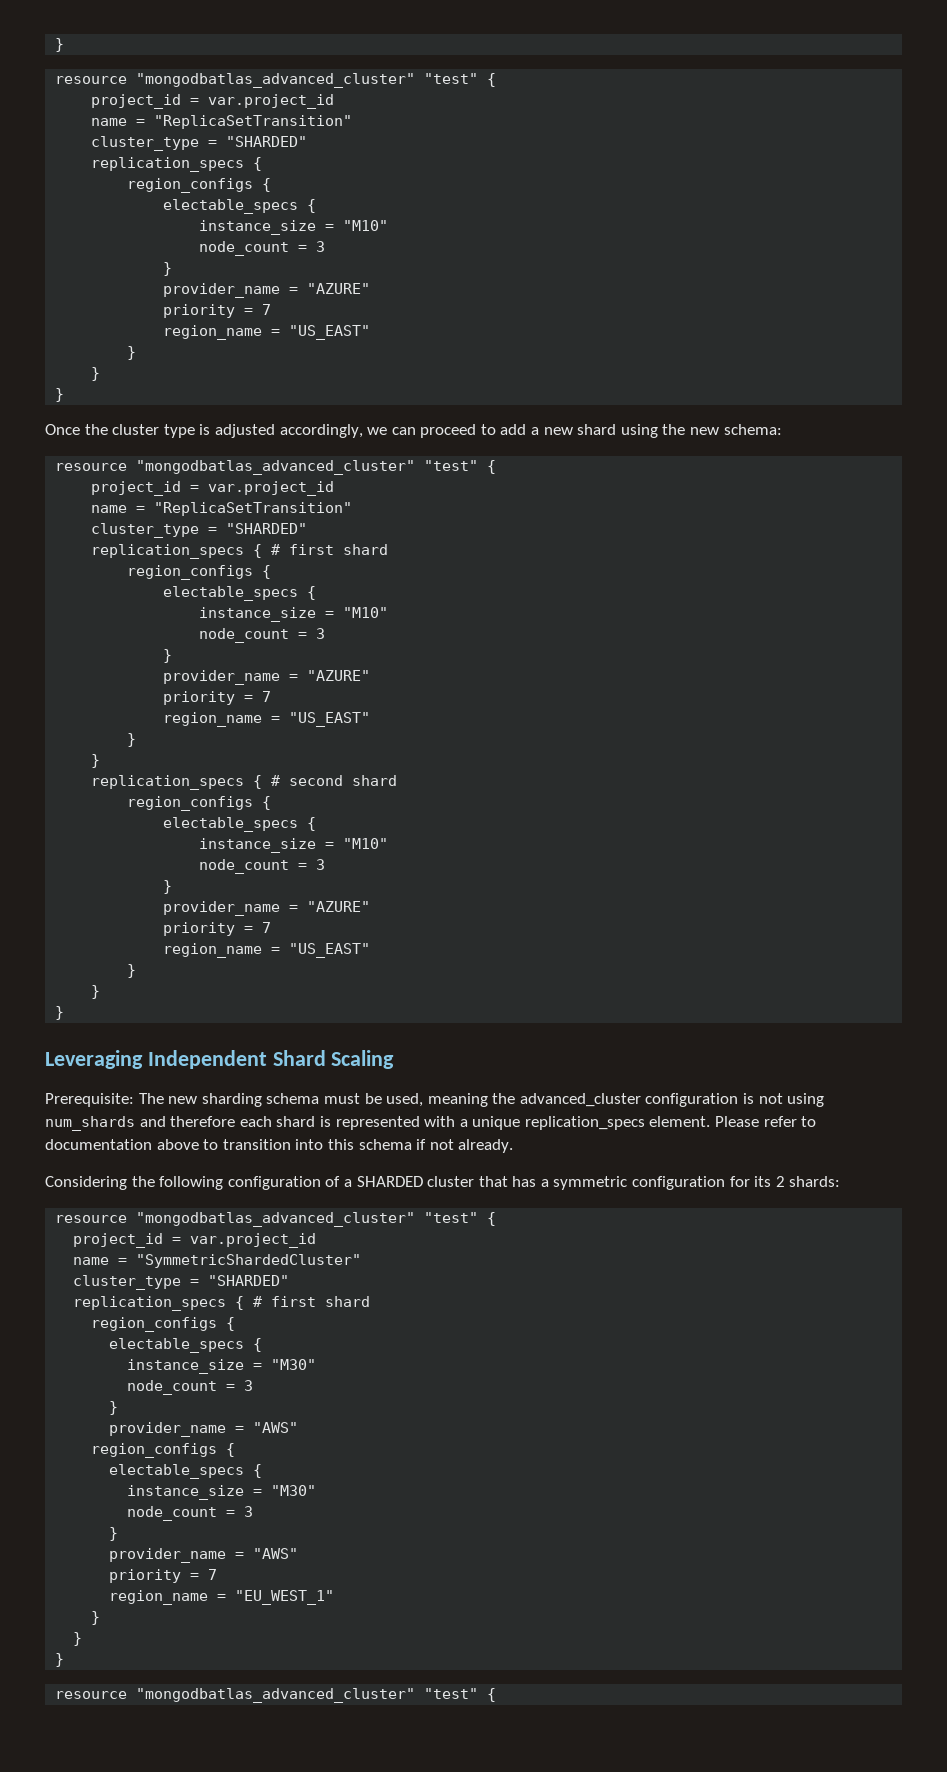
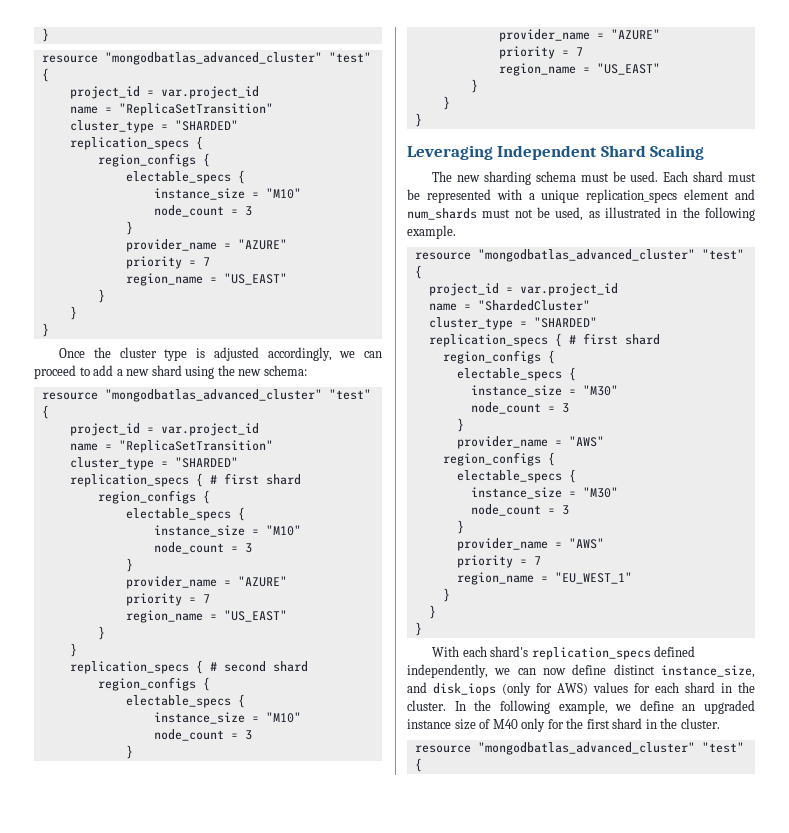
- Prerequisite: The new sharding schema must be used, meaning the advanced_cluster configuration is not using num_shards and therefore each shard is represented with a unique replication_specs element. Please refer to documentation above to transition into this schema if not already.
- Considering the following configuration of a SHARDED cluster that has a symmetric configuration for its 2 shards:
+ The new sharding schema must be used. Each shard must be represented with a unique replication_specs element and num_shards must not be used, as illustrated in the following example.
  resource "mongodbatlas_advanced_cluster" "test" {
  project_id = var.project_id
- name = "SymmetricShardedCluster"
+ name = "ShardedCluster"
+ With each shard's replication_specs defined independently, we can now define distinct instance_size, and disk_iops (only for AWS) values for each shard in the cluster. In the following example, we define an upgraded instance size of M40 only for the first shard in the cluster.

